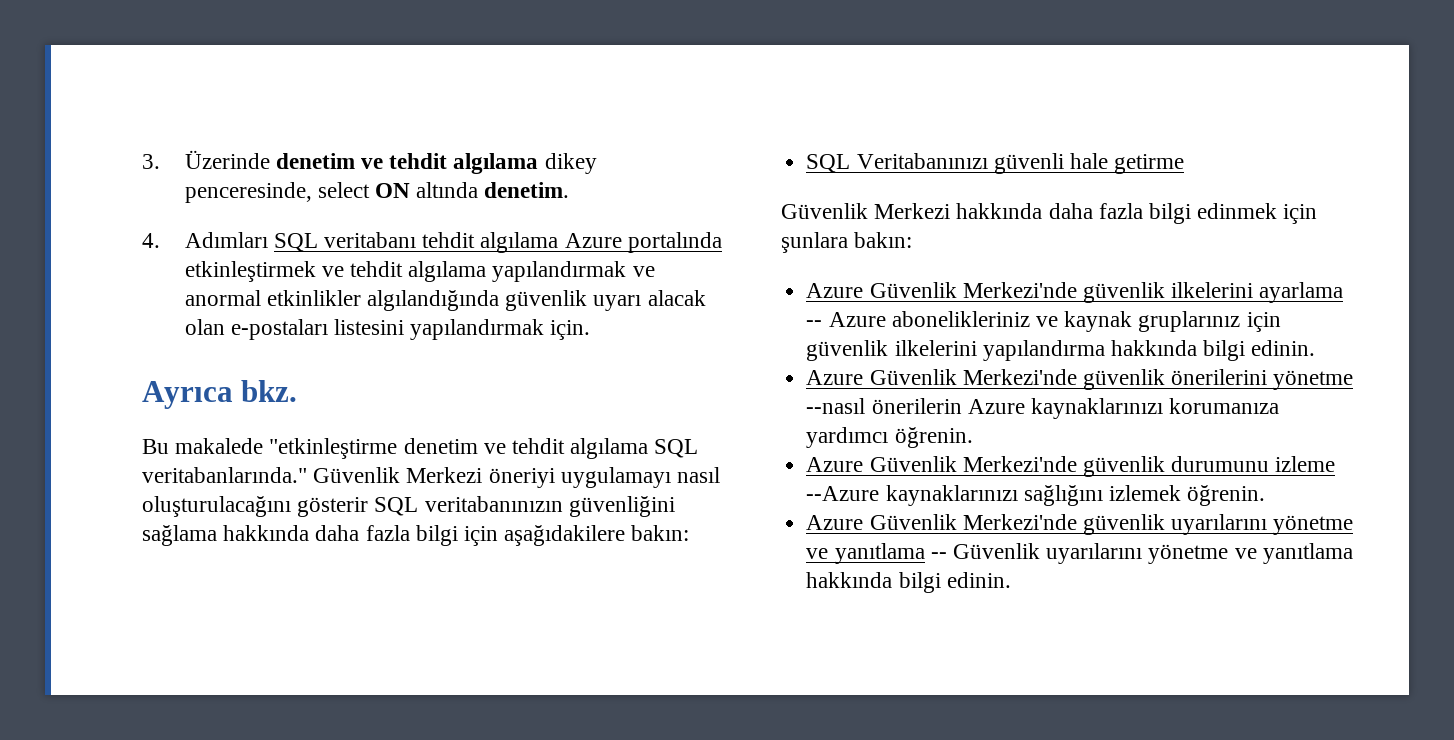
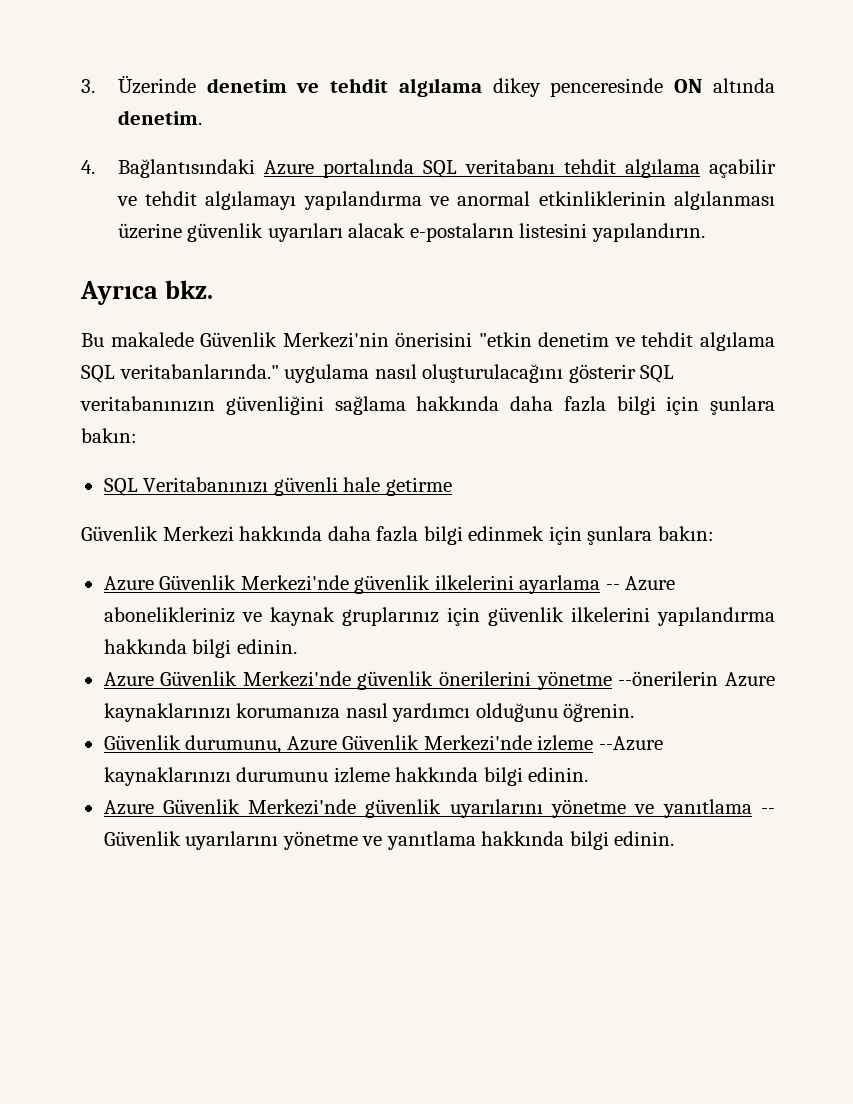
- 3. Üzerinde denetim ve tehdit algılama dikey penceresinde, select ON altında denetim.
+ 3. Üzerinde denetim ve tehdit algılama dikey penceresinde ON altında denetim.
- 4. Adımları SQL veritabanı tehdit algılama Azure portalında etkinleştirmek ve tehdit algılama yapılandırmak ve anormal etkinlikler algılandığında güvenlik uyarı alacak olan e-postaları listesini yapılandırmak için.
+ 4. Bağlantısındaki Azure portalında SQL veritabanı tehdit algılama açabilir ve tehdit algılamayı yapılandırma ve anormal etkinliklerinin algılanması üzerine güvenlik uyarıları alacak e-postaların listesini yapılandırın.
- Bu makalede "etkinleştirme denetim ve tehdit algılama SQL veritabanlarında." Güvenlik Merkezi öneriyi uygulamayı nasıl oluşturulacağını gösterir SQL veritabanınızın güvenliğini sağlama hakkında daha fazla bilgi için aşağıdakilere bakın:
+ Bu makalede Güvenlik Merkezi'nin önerisini "etkin denetim ve tehdit algılama SQL veritabanlarında." uygulama nasıl oluşturulacağını gösterir SQL veritabanınızın güvenliğini sağlama hakkında daha fazla bilgi için şunlara bakın:
- Azure Güvenlik Merkezi'nde güvenlik önerilerini yönetme --nasıl önerilerin Azure kaynaklarınızı korumanıza yardımcı öğrenin.
- Azure Güvenlik Merkezi'nde güvenlik durumunu izleme --Azure kaynaklarınızı sağlığını izlemek öğrenin.
+ Azure Güvenlik Merkezi'nde güvenlik önerilerini yönetme --önerilerin Azure kaynaklarınızı korumanıza nasıl yardımcı olduğunu öğrenin.
+ Güvenlik durumunu, Azure Güvenlik Merkezi'nde izleme --Azure kaynaklarınızı durumunu izleme hakkında bilgi edinin.

